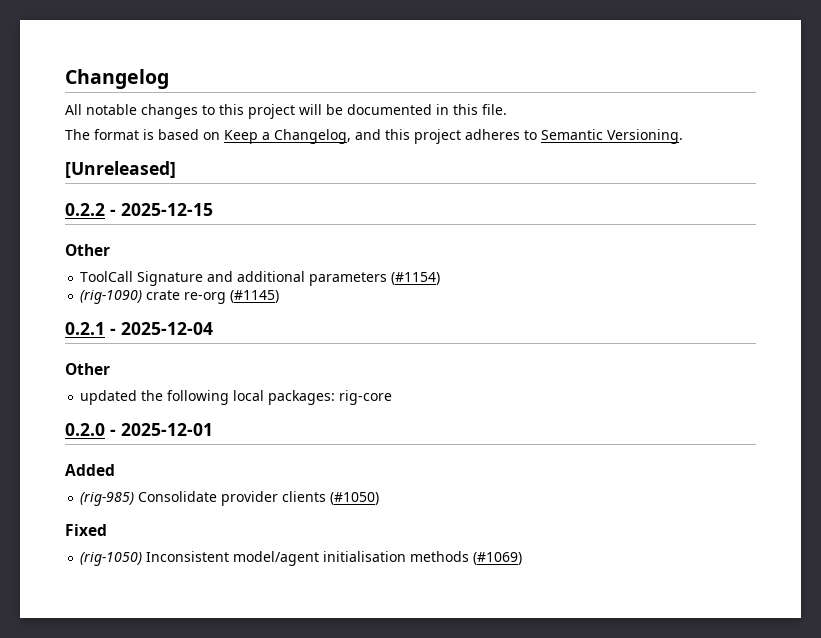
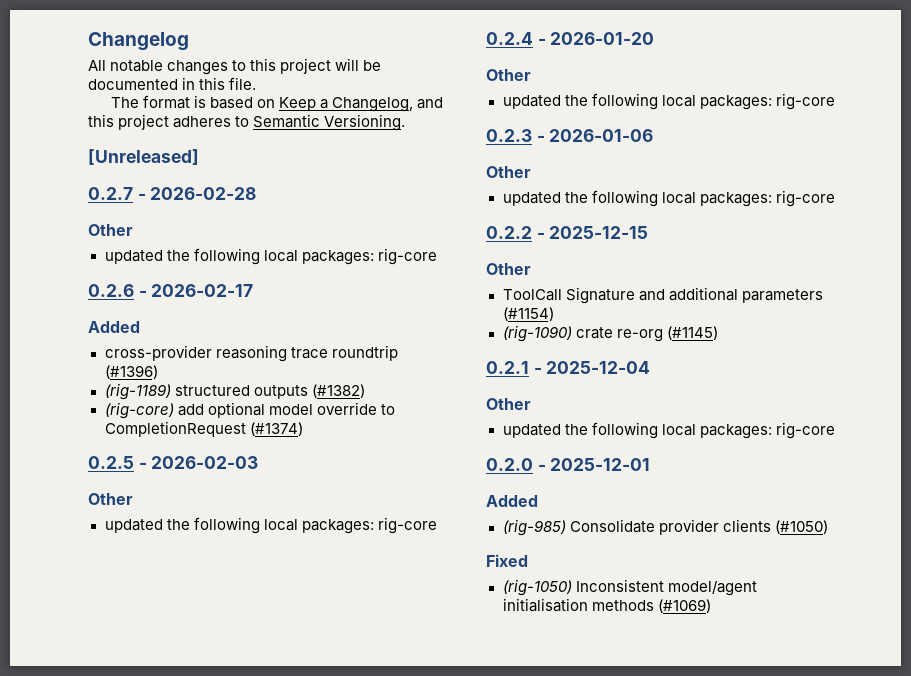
+ 0.2.7 - 2026-02-28
+ Other
+ updated the following local packages: rig-core
+ 0.2.6 - 2026-02-17
+ Added
+ cross-provider reasoning trace roundtrip (#1396)
+ (rig-1189) structured outputs (#1382)
+ (rig-core) add optional model override to CompletionRequest (#1374)
+ 0.2.5 - 2026-02-03
+ Other
+ updated the following local packages: rig-core
+ 0.2.4 - 2026-01-20
+ Other
+ updated the following local packages: rig-core
+ 0.2.3 - 2026-01-06
+ Other
+ updated the following local packages: rig-core

